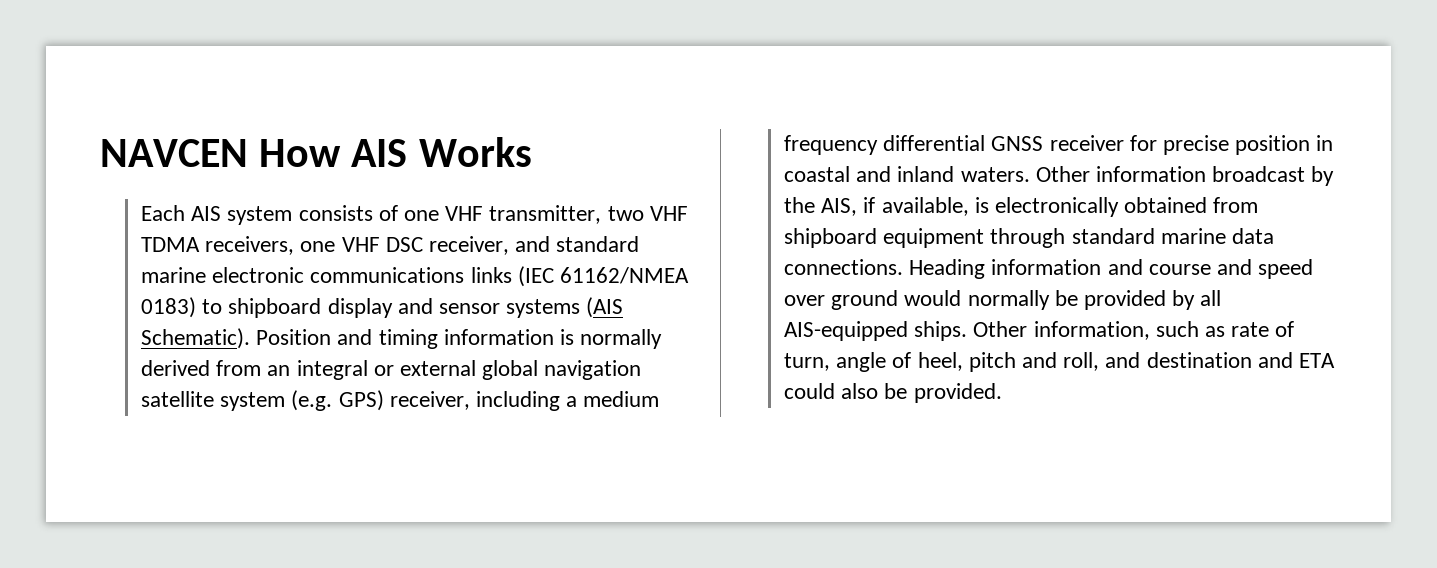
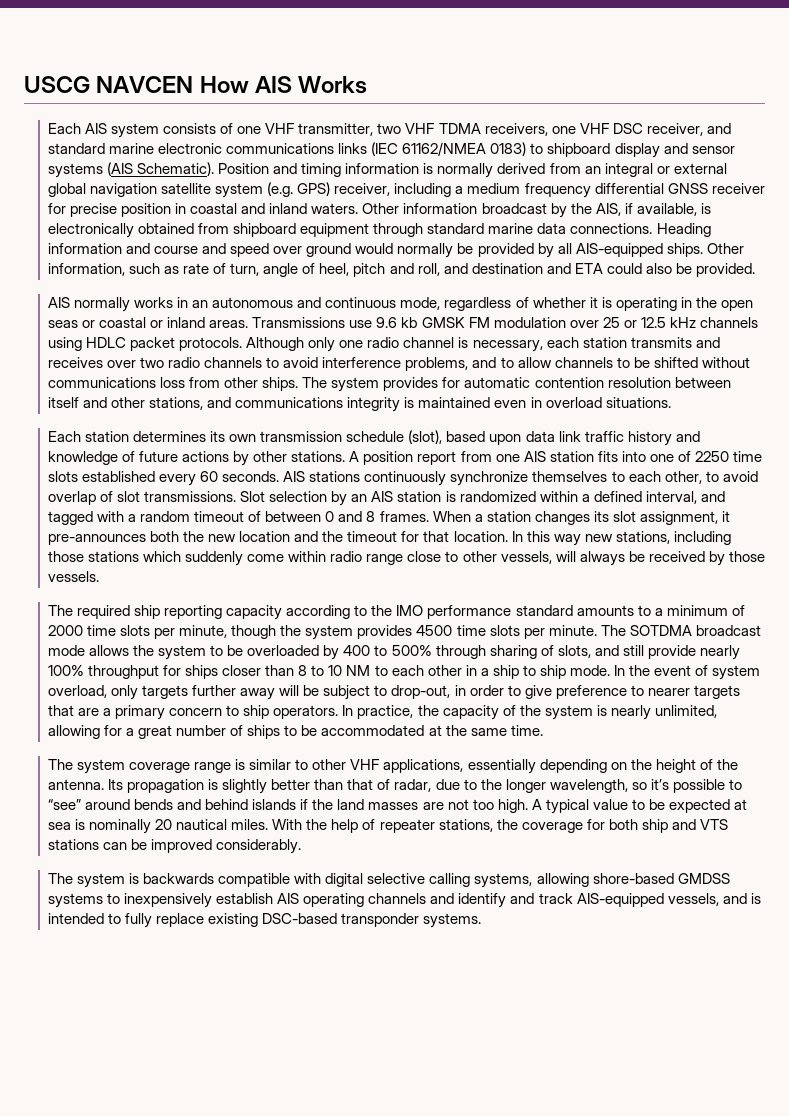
- NAVCEN How AIS Works
+ USCG NAVCEN How AIS Works
+ AIS normally works in an autonomous and continuous mode, regardless of whether it is operating in the open seas or coastal or inland areas. Transmissions use 9.6 kb GMSK FM modulation over 25 or 12.5 kHz channels using HDLC packet protocols. Although only one radio channel is necessary, each station transmits and receives over two radio channels to avoid interference problems, and to allow channels to be shifted without communications loss from other ships. The system provides for automatic contention resolution between itself and other stations, and communications integrity is maintained even in overload situations.
+ Each station determines its own transmission schedule (slot), based upon data link traffic history and knowledge of future actions by other stations. A position report from one AIS station fits into one of 2250 time slots established every 60 seconds. AIS stations continuously synchronize themselves to each other, to avoid overlap of slot transmissions. Slot selection by an AIS station is randomized within a defined interval, and tagged with a random timeout of between 0 and 8 frames. When a station changes its slot assignment, it pre-announces both the new location and the timeout for that location. In this way new stations, including those stations which suddenly come within radio range close to other vessels, will always be received by those vessels.
+ The required ship reporting capacity according to the IMO performance standard amounts to a minimum of 2000 time slots per minute, though the system provides 4500 time slots per minute. The SOTDMA broadcast mode allows the system to be overloaded by 400 to 500% through sharing of slots, and still provide nearly 100% throughput for ships closer than 8 to 10 NM to each other in a ship to ship mode. In the event of system overload, only targets further away will be subject to drop-out, in order to give preference to nearer targets that are a primary concern to ship operators. In practice, the capacity of the system is nearly unlimited, allowing for a great number of ships to be accommodated at the same time.
+ The system coverage range is similar to other VHF applications, essentially depending on the height of the antenna. Its propagation is slightly better than that of radar, due to the longer wavelength, so it’s possible to “see” around bends and behind islands if the land masses are not too high. A typical value to be expected at sea is nominally 20 nautical miles. With the help of repeater stations, the coverage for both ship and VTS stations can be improved considerably.
+ The system is backwards compatible with digital selective calling systems, allowing shore-based GMDSS systems to inexpensively establish AIS operating channels and identify and track AIS-equipped vessels, and is intended to fully replace existing DSC-based transponder systems.

